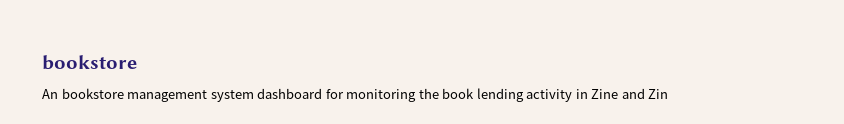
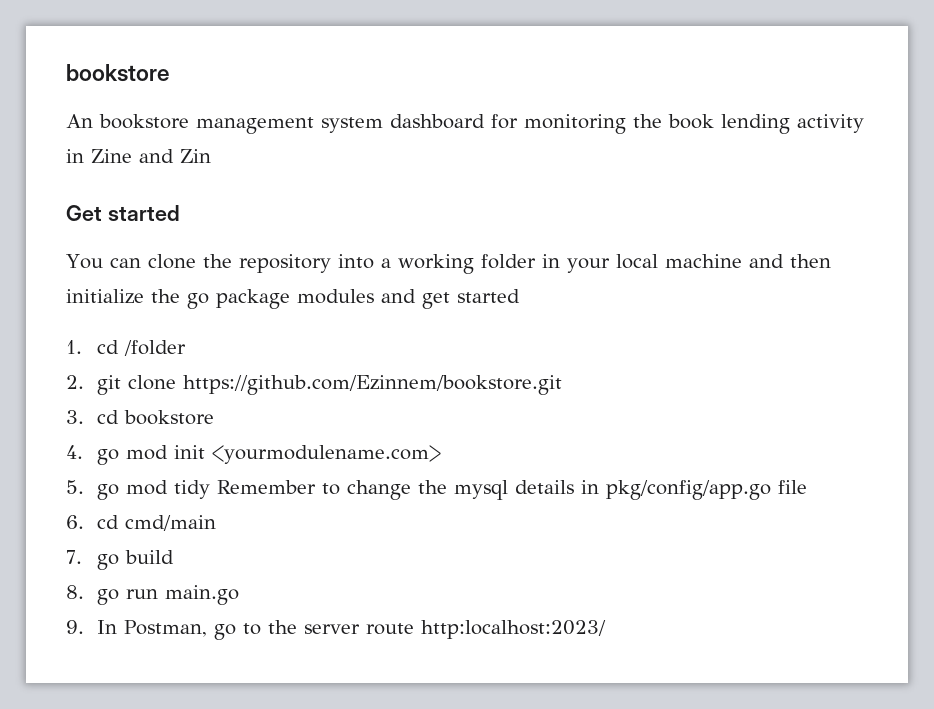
+ Get started
+ You can clone the repository into a working folder in your local machine and then initialize the go package modules and get started
+ 1. cd /folder
+ 2. git clone https://github.com/Ezinnem/bookstore.git
+ 3. cd bookstore
+ 4. go mod init <yourmodulename.com>
+ 5. go mod tidy Remember to change the mysql details in pkg/config/app.go file
+ 6. cd cmd/main
+ 7. go build
+ 8. go run main.go
+ 9. In Postman, go to the server route http:localhost:2023/

